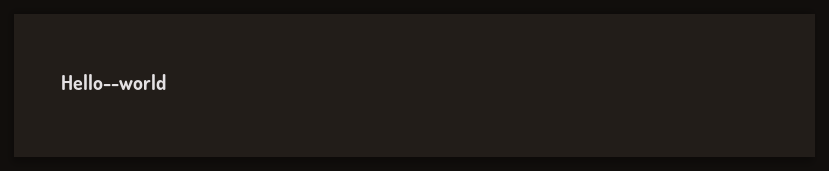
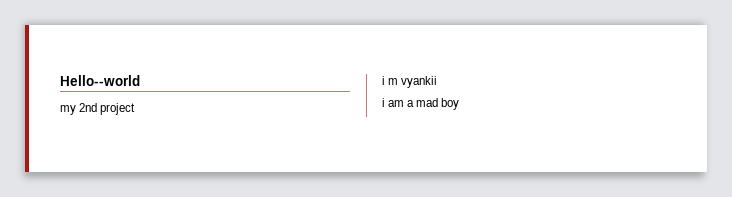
+ my 2nd project
+ i m vyankii
+ i am a mad boy

